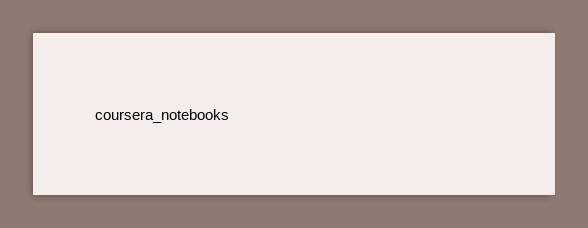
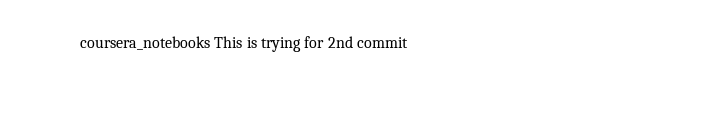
- coursera_notebooks
+ coursera_notebooks This is trying for 2nd commit

